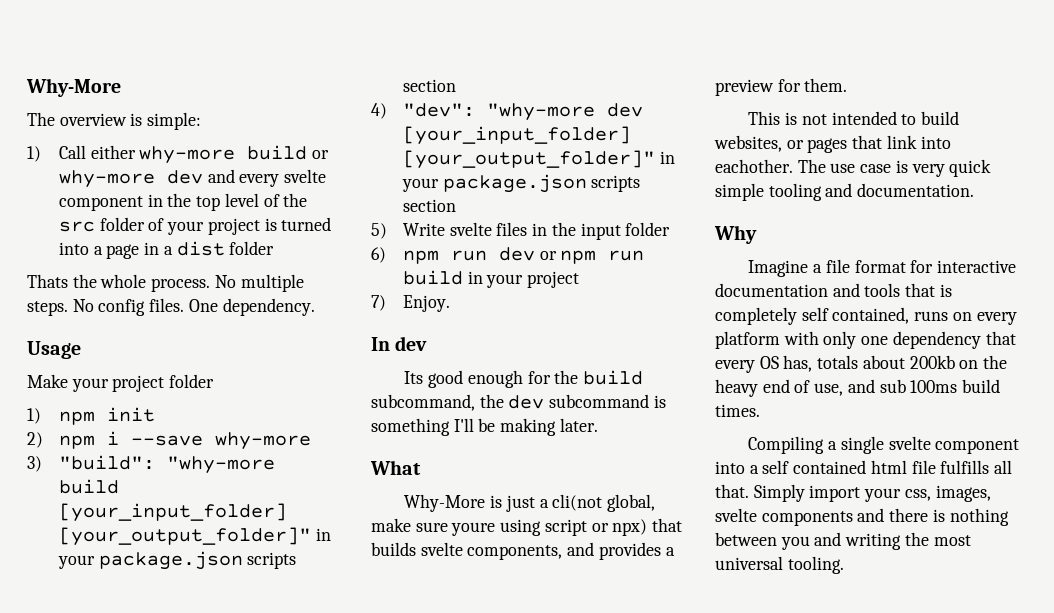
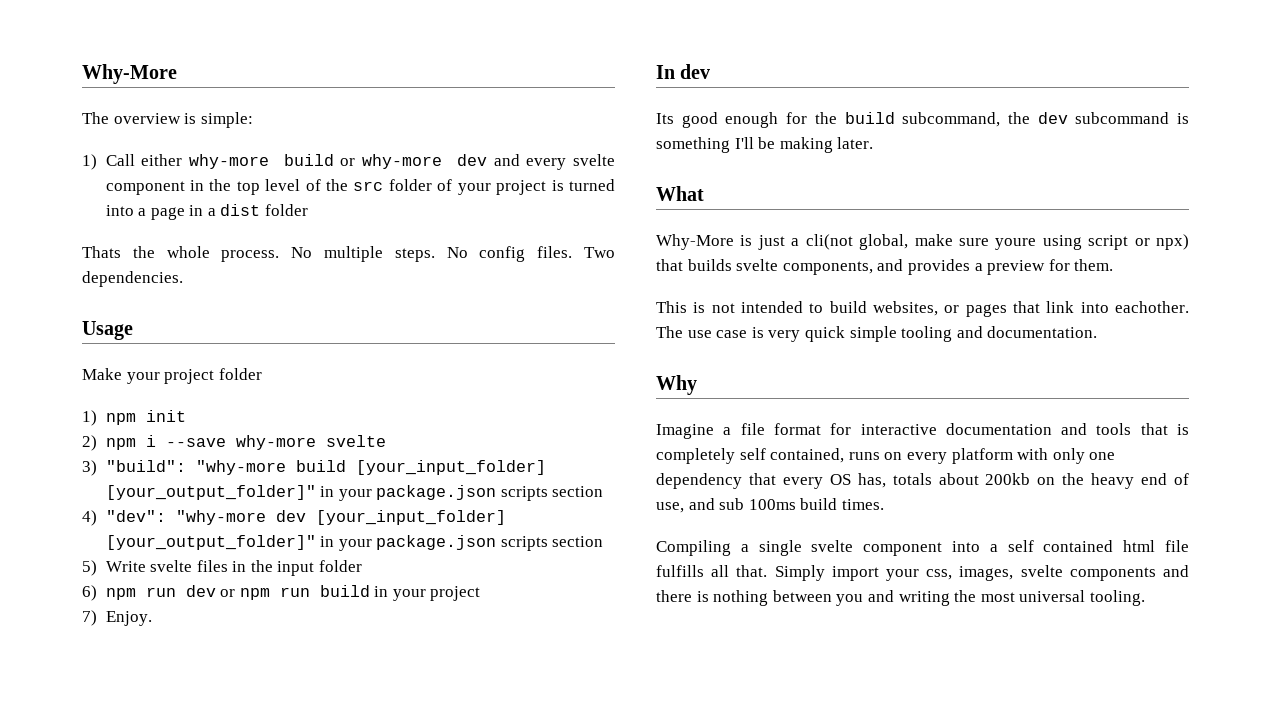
- One dependency.
+ Two dependencies.
- 2) npm i --save why-more
+ 2) npm i --save why-more svelte

